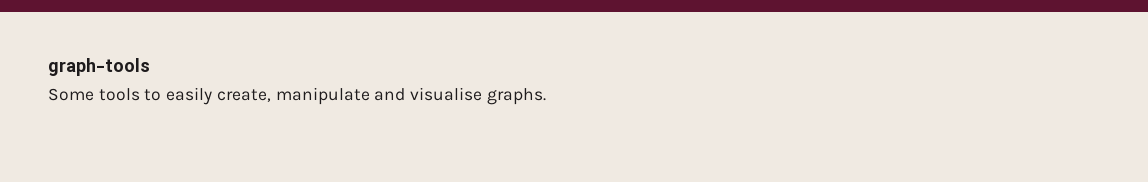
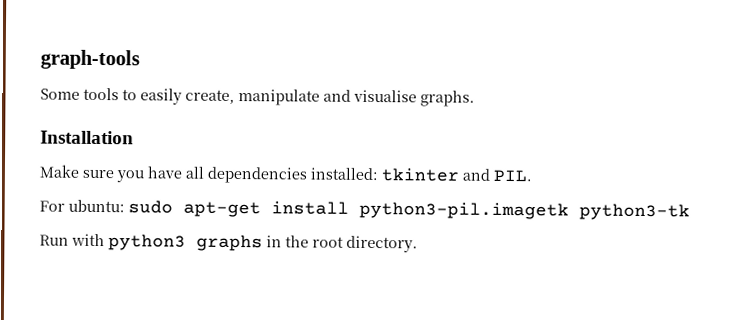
+ Installation
+ Make sure you have all dependencies installed: tkinter and PIL.
+ For ubuntu: sudo apt-get install python3-pil.imagetk python3-tk
+ Run with python3 graphs in the root directory.

